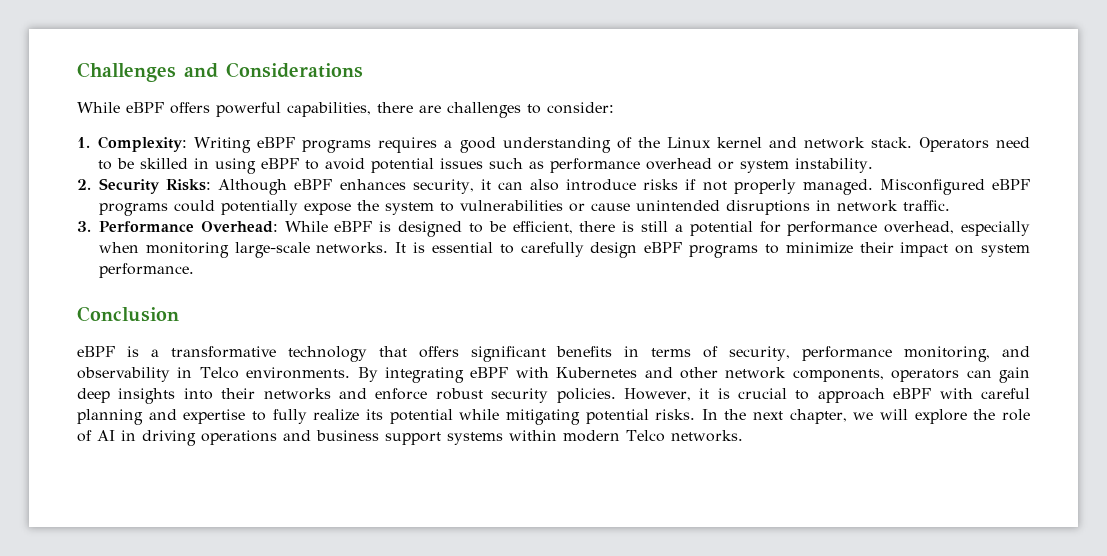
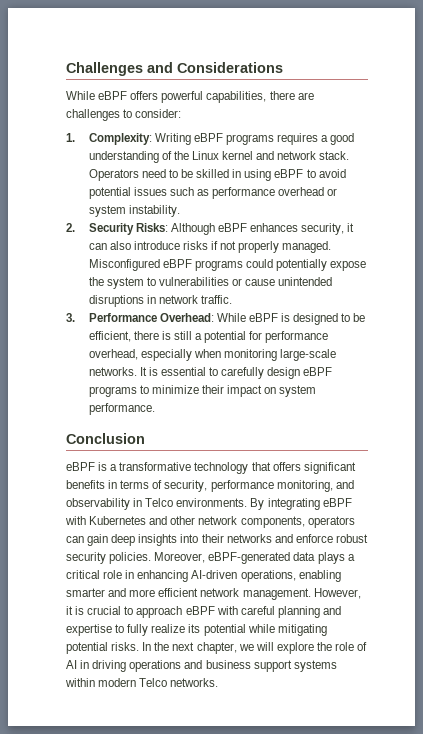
+ Moreover, eBPF-generated data plays a critical role in enhancing AI-driven operations, enabling smarter and more efficient network management.

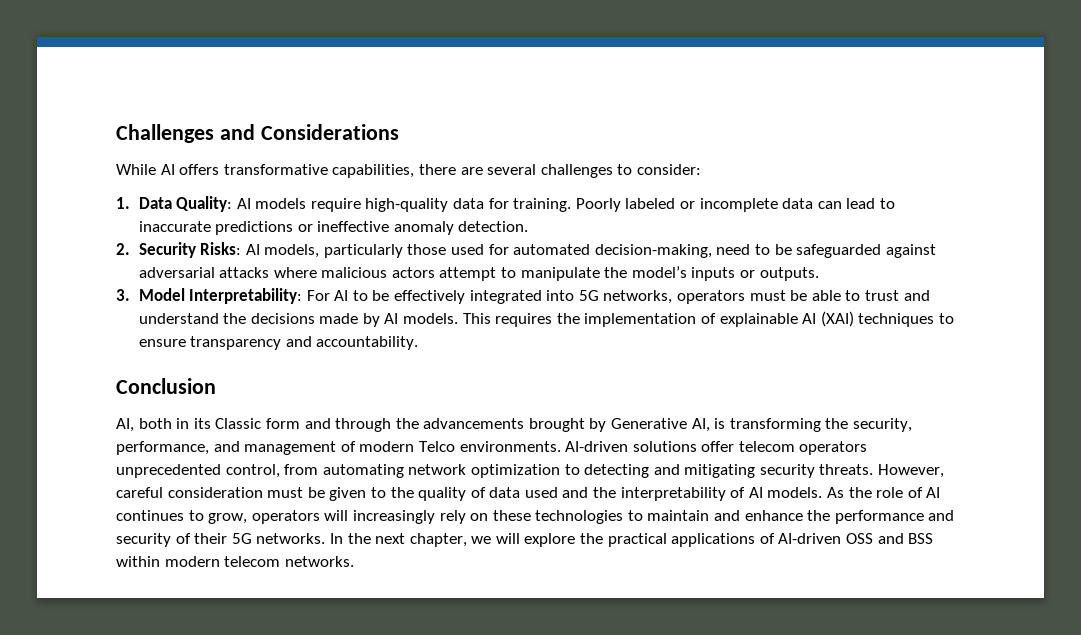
- While eBPF offers powerful capabilities, there are challenges to consider:
+ While AI offers transformative capabilities, there are several challenges to consider:
- 1. Complexity: Writing eBPF programs requires a good understanding of the Linux kernel and network stack. Operators need to be skilled in using eBPF to avoid potential issues such as performance overhead or system instability.
- 2. Security Risks: Although eBPF enhances security, it can also introduce risks if not properly managed. Misconfigured eBPF programs could potentially expose the system to vulnerabilities or cause unintended disruptions in network traffic.
- 3. Performance Overhead: While eBPF is designed to be efficient, there is still a potential for performance overhead, especially when monitoring large-scale networks. It is essential to carefully design eBPF programs to minimize their impact on system performance.
+ 1. Data Quality: AI models require high-quality data for training. Poorly labeled or incomplete data can lead to inaccurate predictions or ineffective anomaly detection.
+ 2. Security Risks: AI models, particularly those used for automated decision-making, need to be safeguarded against adversarial attacks where malicious actors attempt to manipulate the model’s inputs or outputs.
+ 3. Model Interpretability: For AI to be effectively integrated into 5G networks, operators must be able to trust and understand the decisions made by AI models. This requires the implementation of explainable AI (XAI) techniques to ensure transparency and accountability.
  Conclusion
- eBPF is a transformative technology that offers significant benefits in terms of security, performance monitoring, and observability in Telco environments. By integrating eBPF with Kubernetes and other network components, operators can gain deep insights into their networks and enforce robust security policies. Moreover, eBPF-generated data plays a critical role in enhancing AI-driven operations, enabling smarter and more efficient network management. However, it is crucial to approach eBPF with careful planning and expertise to fully realize its potential while mitigating potential risks.
+ AI, both in its Classic form and through the advancements brought by Generative AI, is transforming the security, performance, and management of modern Telco environments. AI-driven solutions offer telecom operators unprecedented control, from automating network optimization to detecting and mitigating security threats. However, careful consideration must be given to the quality of data used and the interpretability of AI models. As the role of AI continues to grow, operators will increasingly rely on these technologies to maintain and enhance the performance and security of their 5G networks.
- In the next chapter, we will explore the role of AI in driving operations and business support systems within modern Telco networks.
+ In the next chapter, we will explore the practical applications of AI-driven OSS and BSS within modern telecom networks.

